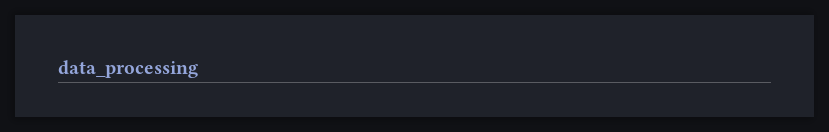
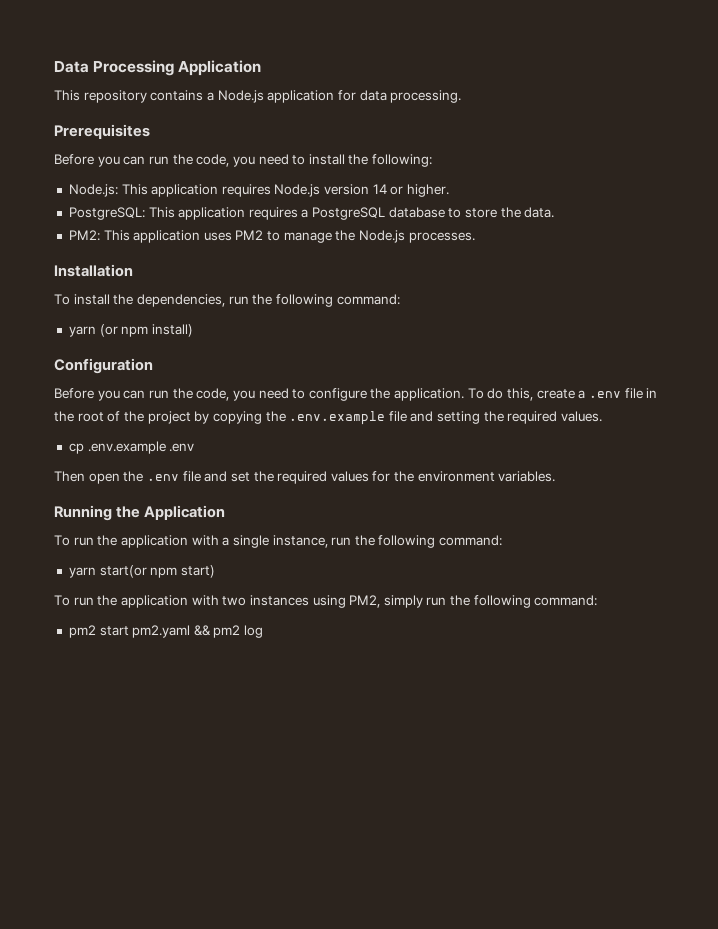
- data_processing
+ Data Processing Application
+ This repository contains a Node.js application for data processing.
+ Prerequisites
+ Before you can run the code, you need to install the following:
+ Node.js: This application requires Node.js version 14 or higher.
+ PostgreSQL: This application requires a PostgreSQL database to store the data.
+ PM2: This application uses PM2 to manage the Node.js processes.
+ Installation
+ To install the dependencies, run the following command:
+ yarn (or npm install)
+ Configuration
+ Before you can run the code, you need to configure the application. To do this, create a .env file in the root of the project by copying the .env.example file and setting the required values.
+ cp .env.example .env
+ Then open the .env file and set the required values for the environment variables.
+ Running the Application
+ To run the application with a single instance, run the following command:
+ yarn start(or npm start)
+ To run the application with two instances using PM2, simply run the following command:
+ pm2 start pm2.yaml && pm2 log

